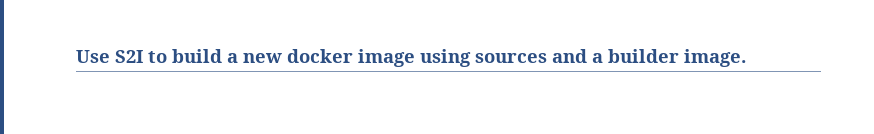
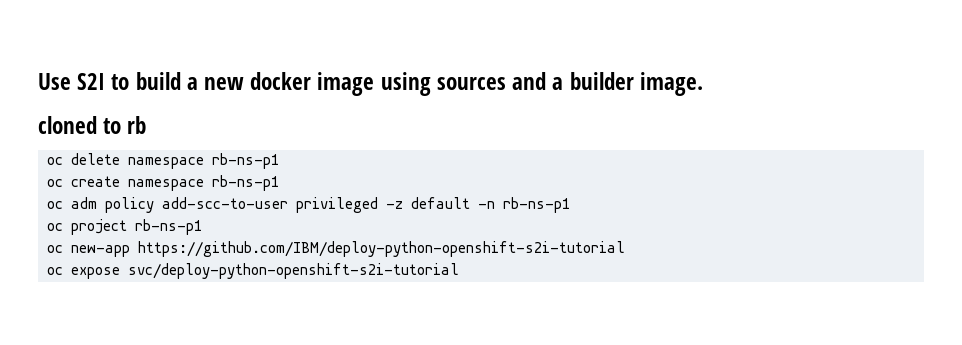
+ cloned to rb
+ oc delete namespace rb-ns-p1
+ oc create namespace rb-ns-p1
+ oc adm policy add-scc-to-user privileged -z default -n rb-ns-p1
+ oc project rb-ns-p1
+ oc new-app https://github.com/IBM/deploy-python-openshift-s2i-tutorial
+ oc expose svc/deploy-python-openshift-s2i-tutorial

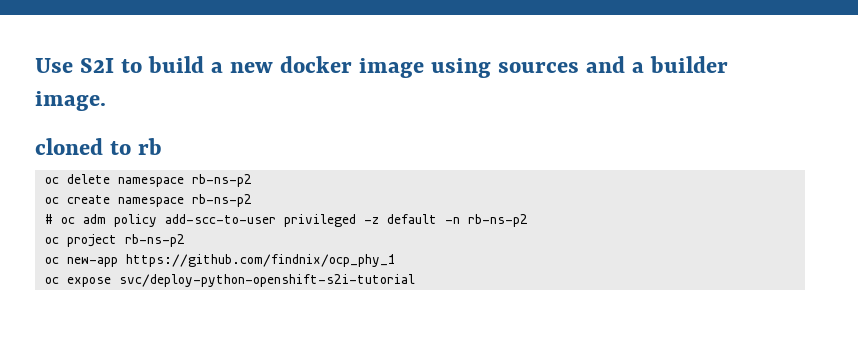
- oc delete namespace rb-ns-p1
+ oc delete namespace rb-ns-p2
- oc create namespace rb-ns-p1
- oc adm policy add-scc-to-user privileged -z default -n rb-ns-p1
+ oc create namespace rb-ns-p2
+ # oc adm policy add-scc-to-user privileged -z default -n rb-ns-p2
- oc project rb-ns-p1
+ oc project rb-ns-p2
- oc new-app https://github.com/IBM/deploy-python-openshift-s2i-tutorial
+ oc new-app https://github.com/findnix/ocp_phy_1

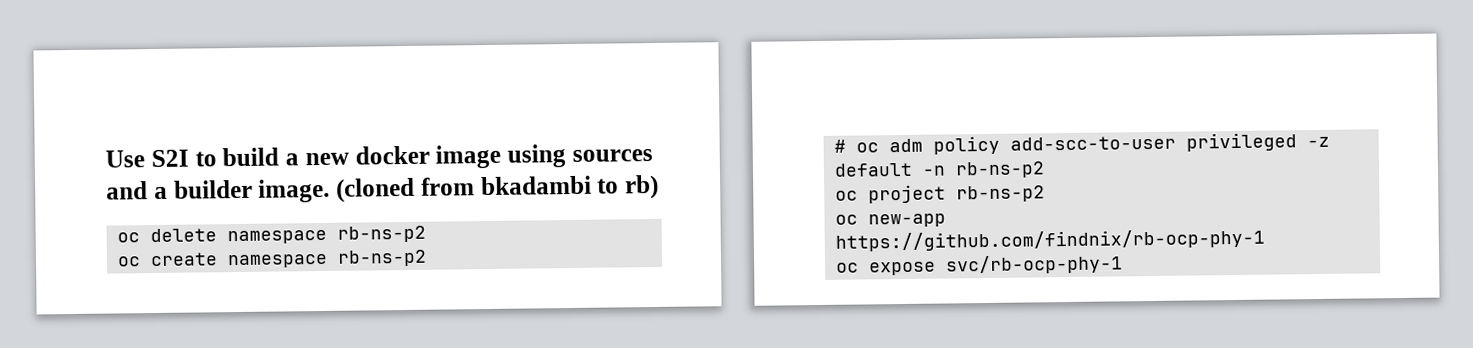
- Use S2I to build a new docker image using sources and a builder image.
- cloned to rb
+ Use S2I to build a new docker image using sources and a builder image. (cloned from bkadambi to rb)
- oc new-app https://github.com/findnix/ocp_phy_1
+ oc new-app https://github.com/findnix/rb-ocp-phy-1
- oc expose svc/deploy-python-openshift-s2i-tutorial
+ oc expose svc/rb-ocp-phy-1

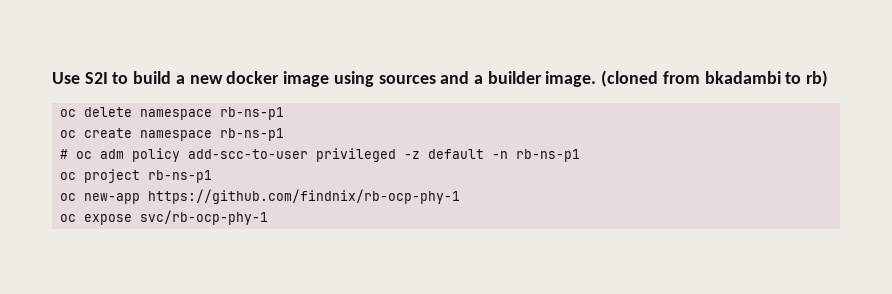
- oc delete namespace rb-ns-p2
+ oc delete namespace rb-ns-p1
- oc create namespace rb-ns-p2
+ oc create namespace rb-ns-p1
- # oc adm policy add-scc-to-user privileged -z default -n rb-ns-p2
+ # oc adm policy add-scc-to-user privileged -z default -n rb-ns-p1
- oc project rb-ns-p2
+ oc project rb-ns-p1

